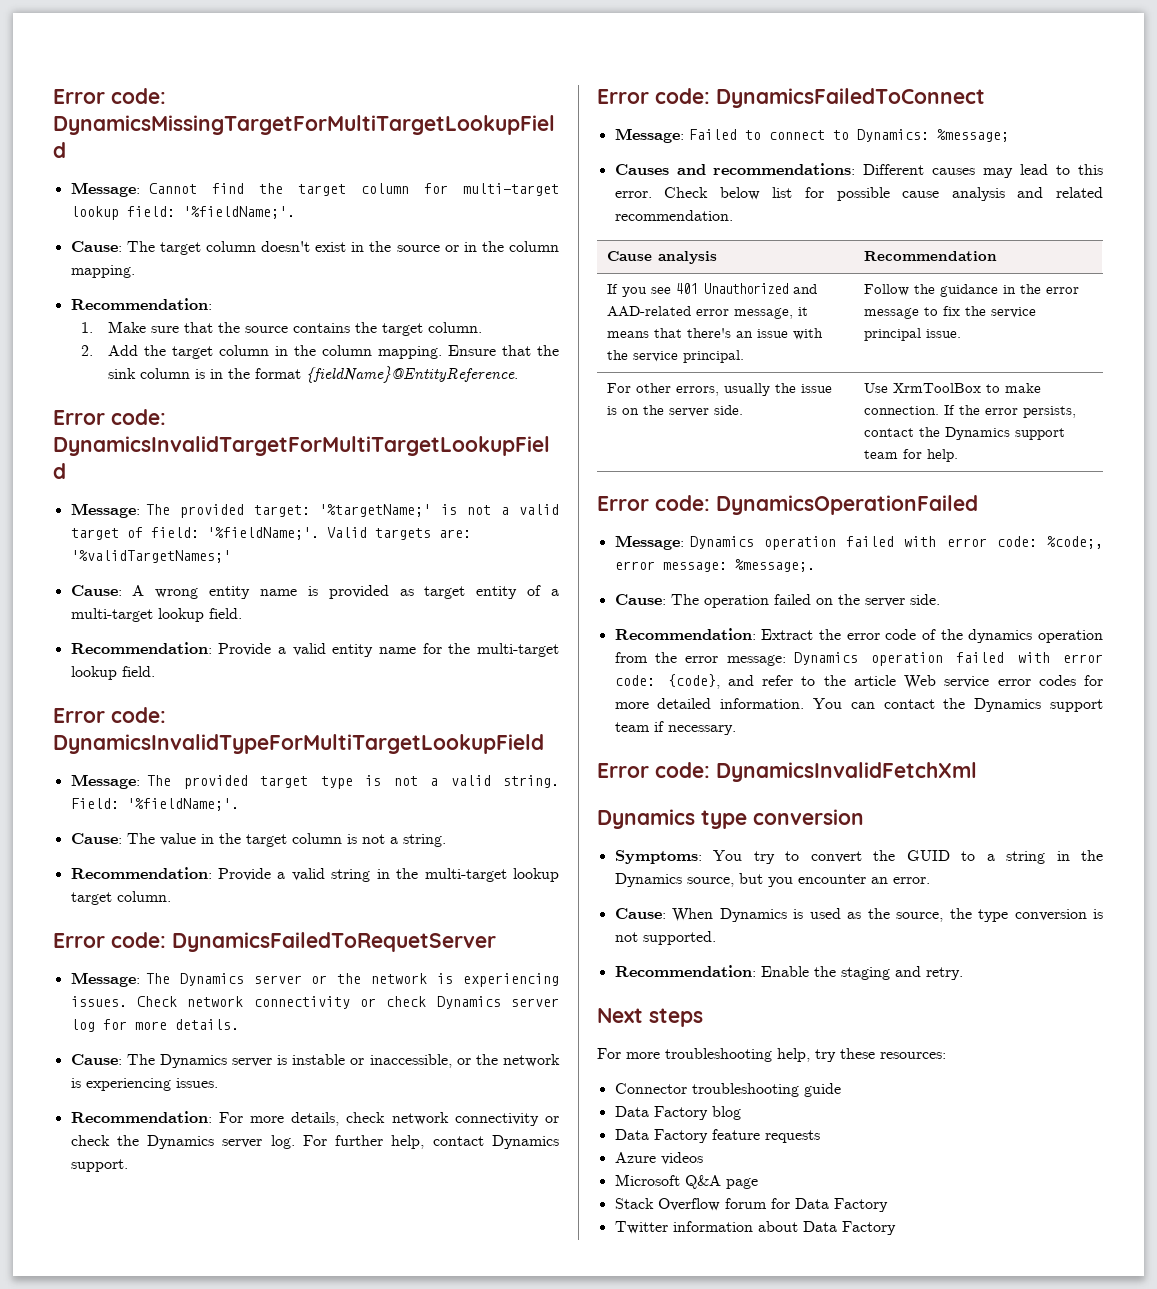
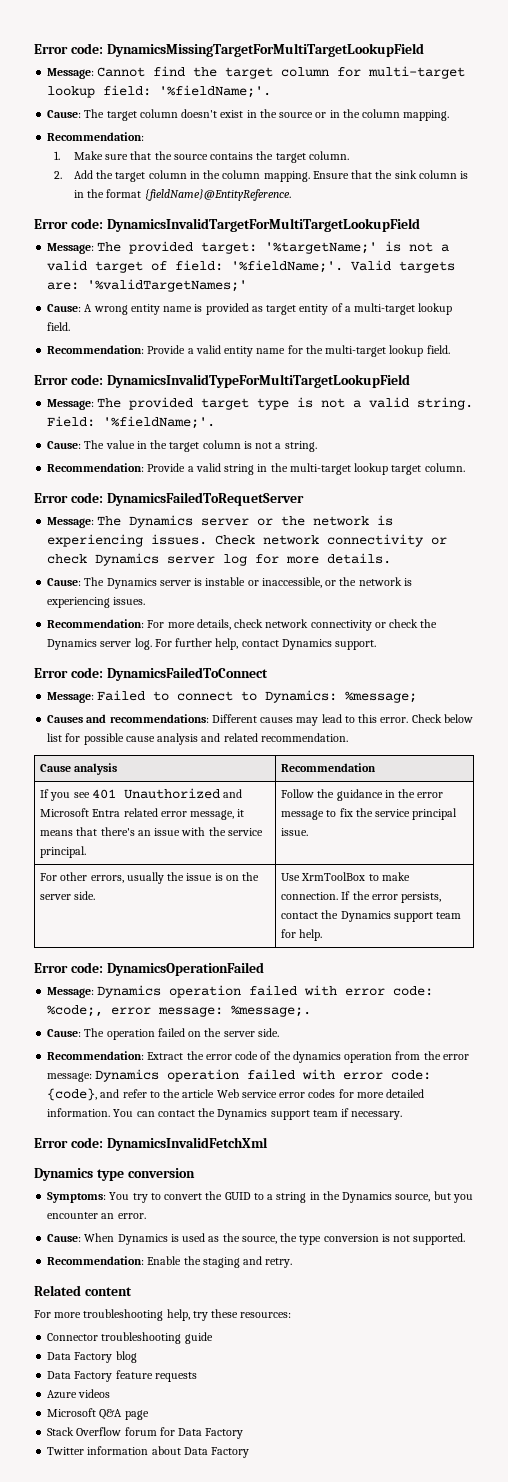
- If you see 401 Unauthorized and AAD-related error message, it means that there's an issue with the service principal. | Follow the guidance in the error message to fix the service principal issue.
+ If you see 401 Unauthorized and Microsoft Entra related error message, it means that there's an issue with the service principal. | Follow the guidance in the error message to fix the service principal issue.
- Next steps
+ Related content

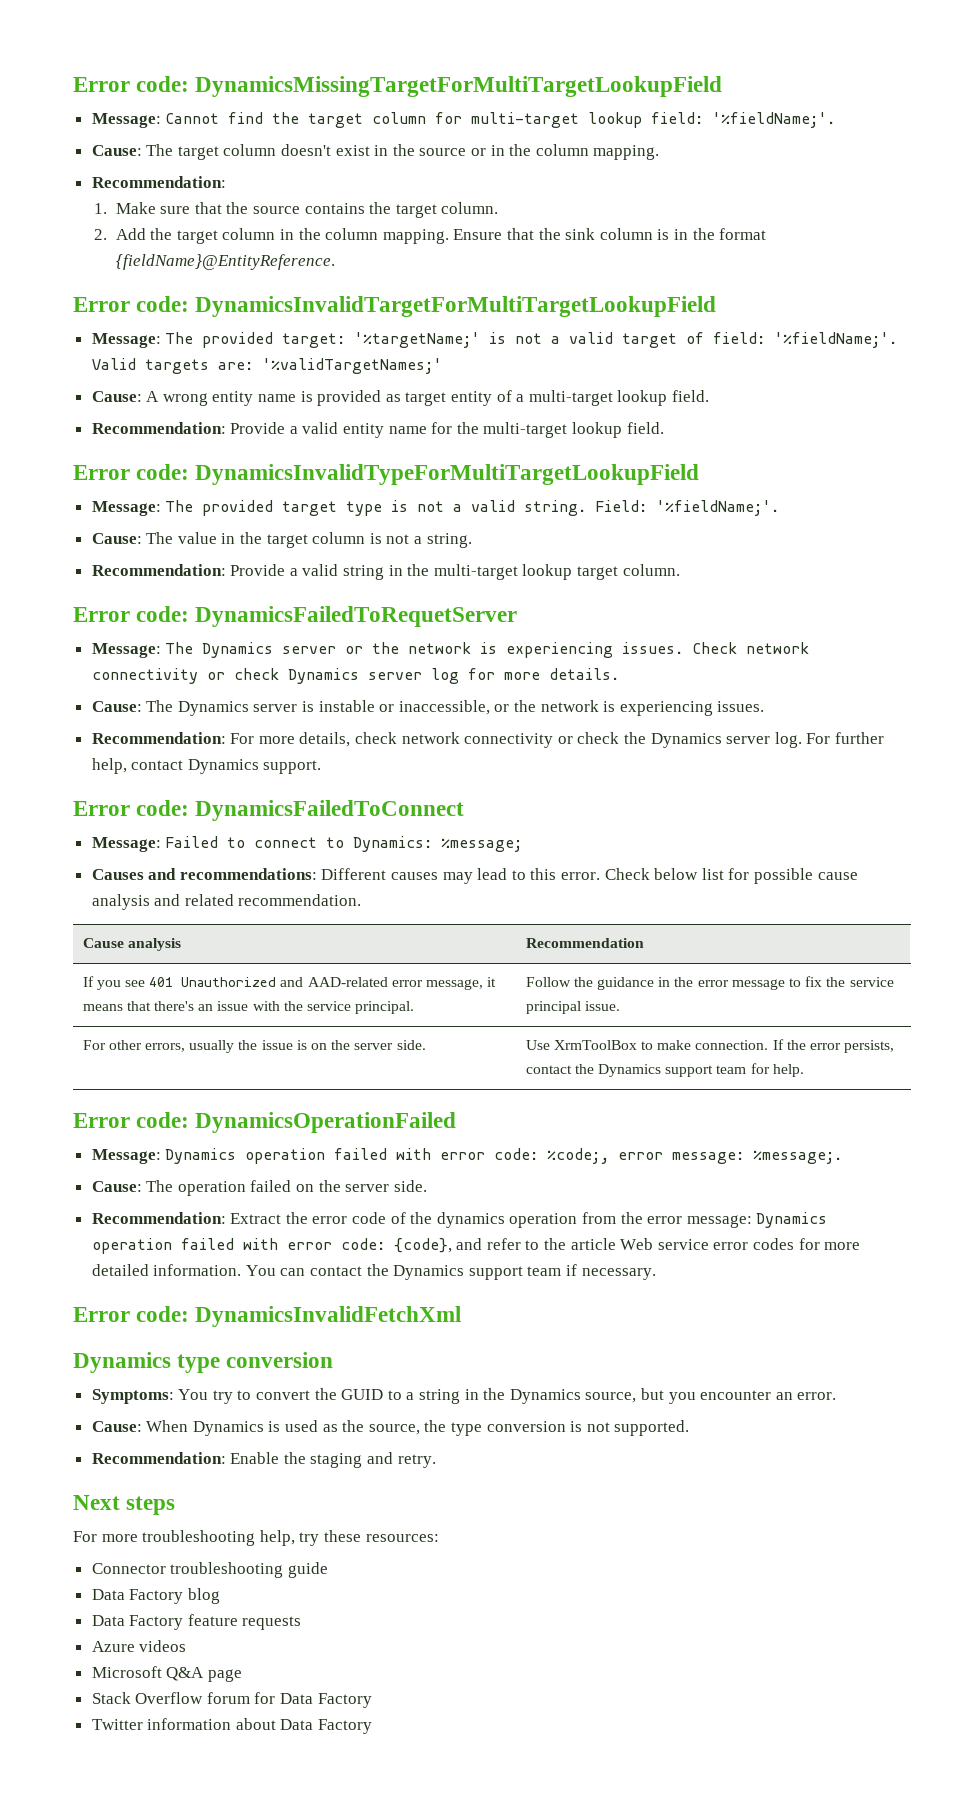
- If you see 401 Unauthorized and Microsoft Entra related error message, it means that there's an issue with the service principal. | Follow the guidance in the error message to fix the service principal issue.
+ If you see 401 Unauthorized and AAD-related error message, it means that there's an issue with the service principal. | Follow the guidance in the error message to fix the service principal issue.
- Related content
+ Next steps

